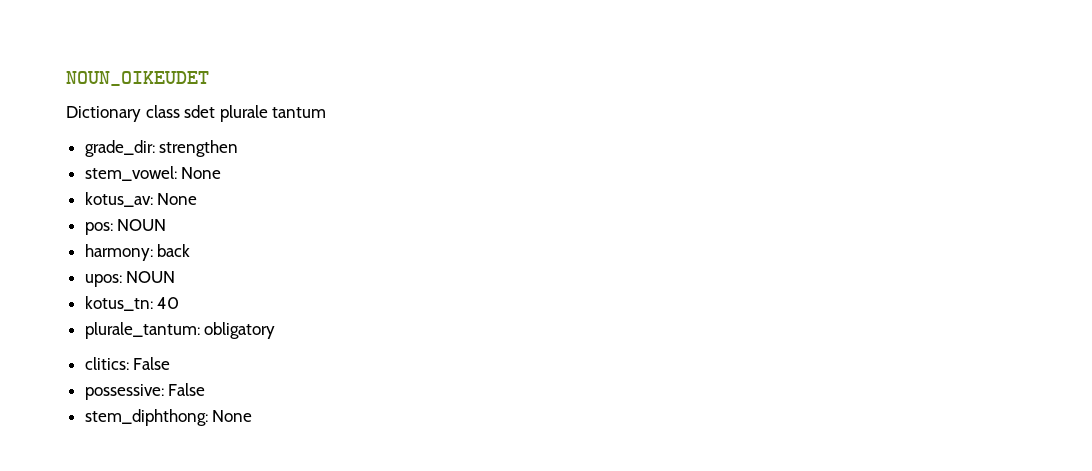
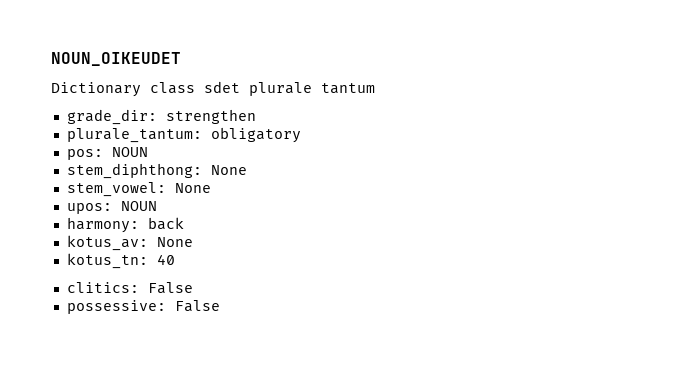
+ plurale_tantum: obligatory
+ pos: NOUN
+ stem_diphthong: None
- kotus_av: None
- pos: NOUN
+ upos: NOUN
- upos: NOUN
+ kotus_av: None
- plurale_tantum: obligatory
- stem_diphthong: None

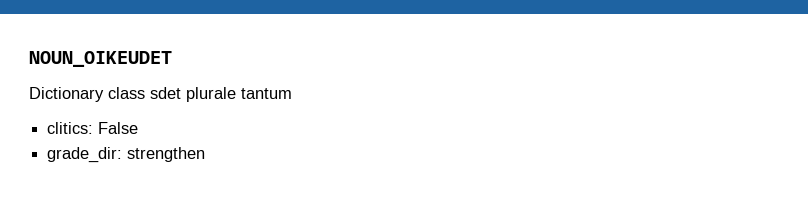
- grade_dir: strengthen
- plurale_tantum: obligatory
- pos: NOUN
- stem_diphthong: None
- stem_vowel: None
- upos: NOUN
- harmony: back
- kotus_av: None
- kotus_tn: 40
- possessive: False
+ grade_dir: strengthen

